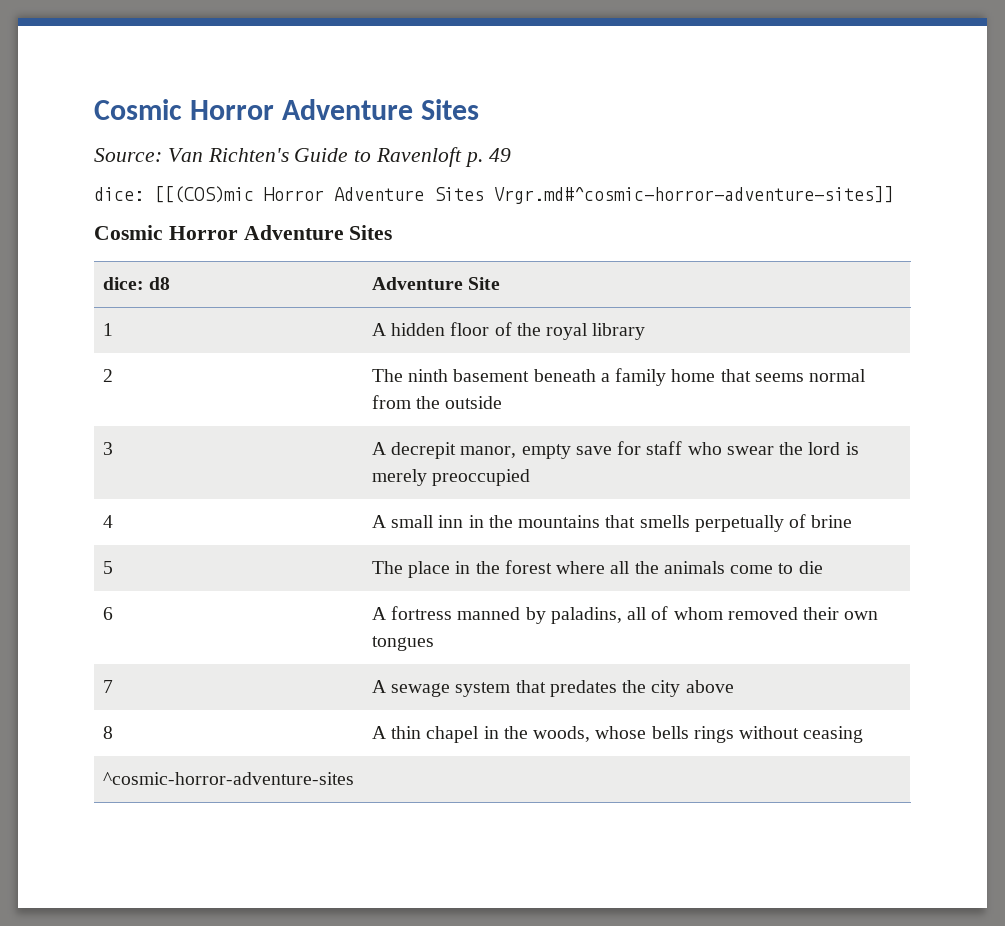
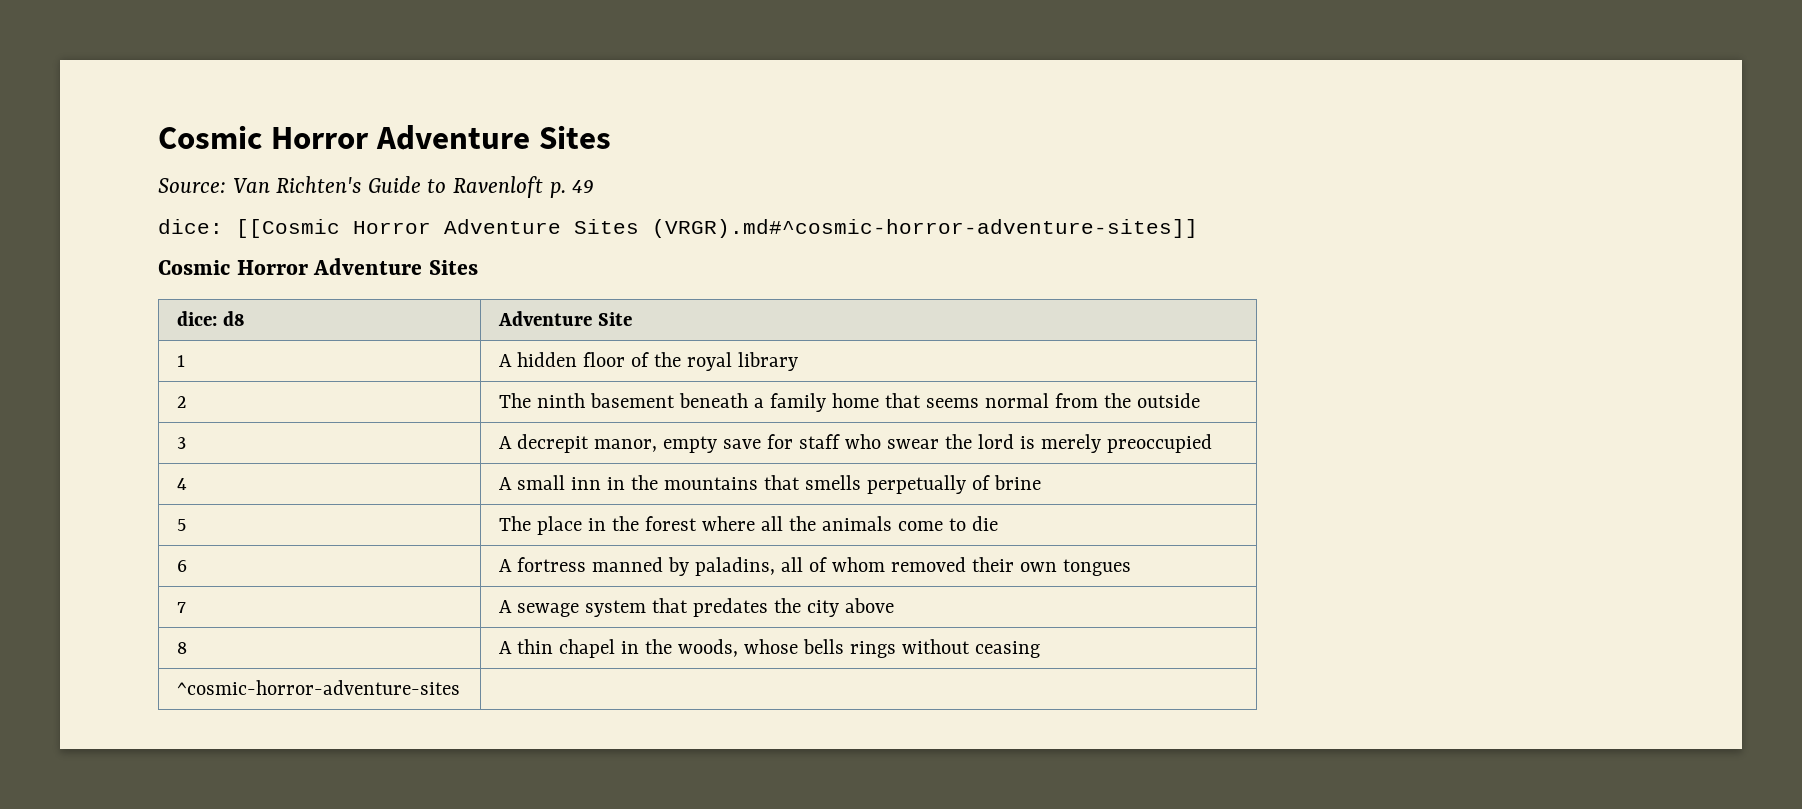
- dice: [[(COS)mic Horror Adventure Sites Vrgr.md#^cosmic-horror-adventure-sites]]
+ dice: [[Cosmic Horror Adventure Sites (VRGR).md#^cosmic-horror-adventure-sites]]

